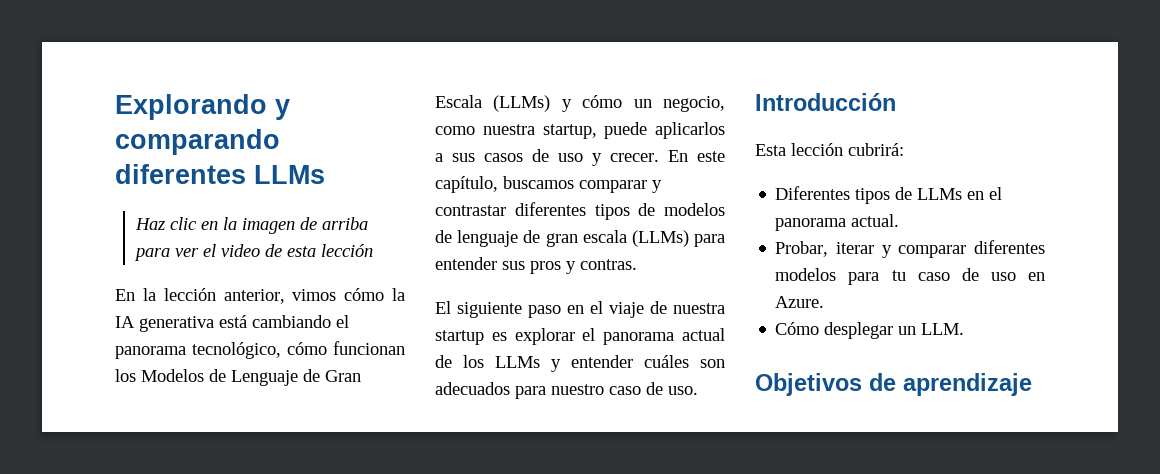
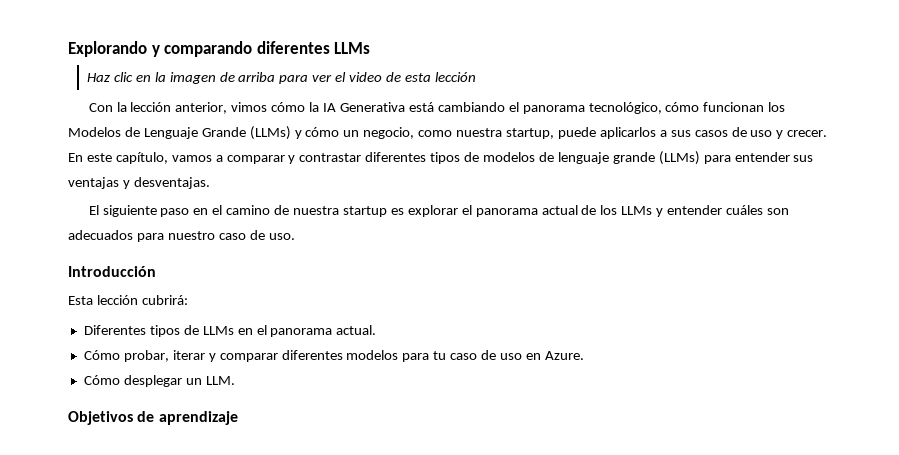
- En la lección anterior, vimos cómo la IA generativa está cambiando el panorama tecnológico, cómo funcionan los Modelos de Lenguaje de Gran Escala (LLMs) y cómo un negocio, como nuestra startup, puede aplicarlos a sus casos de uso y crecer.
+ Con la lección anterior, vimos cómo la IA Generativa está cambiando el panorama tecnológico, cómo funcionan los Modelos de Lenguaje Grande (LLMs) y cómo un negocio, como nuestra startup, puede aplicarlos a sus casos de uso y crecer.
- En este capítulo, buscamos comparar y contrastar diferentes tipos de modelos de lenguaje de gran escala (LLMs) para entender sus pros y contras.
+ En este capítulo, vamos a comparar y contrastar diferentes tipos de modelos de lenguaje grande (LLMs) para entender sus ventajas y desventajas.
- El siguiente paso en el viaje de nuestra startup es explorar el panorama actual de los LLMs y entender cuáles son adecuados para nuestro caso de uso.
+ El siguiente paso en el camino de nuestra startup es explorar el panorama actual de los LLMs y entender cuáles son adecuados para nuestro caso de uso.
- Probar, iterar y comparar diferentes modelos para tu caso de uso en Azure.
+ Cómo probar, iterar y comparar diferentes modelos para tu caso de uso en Azure.

